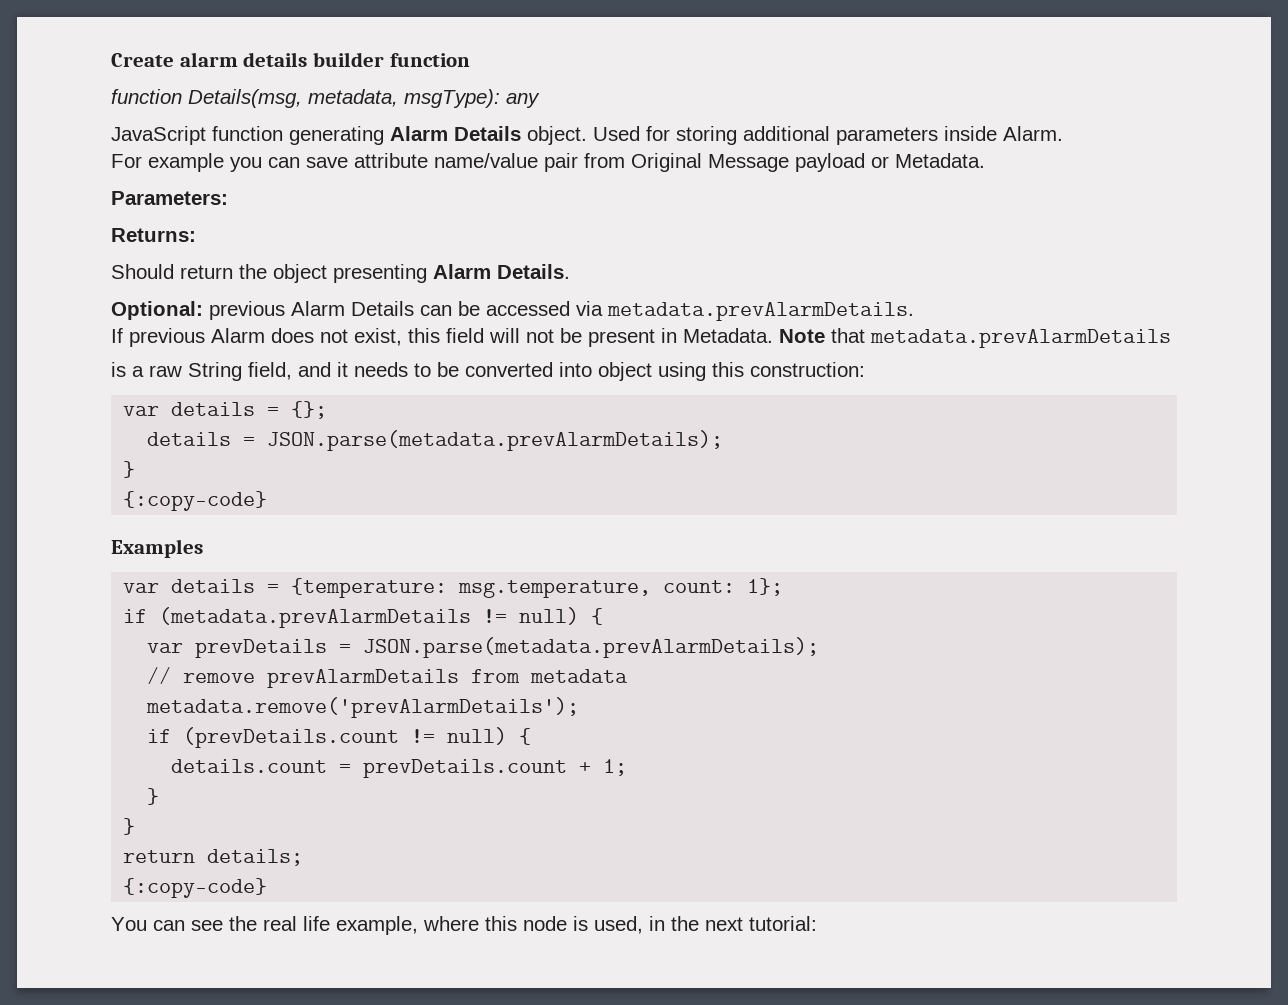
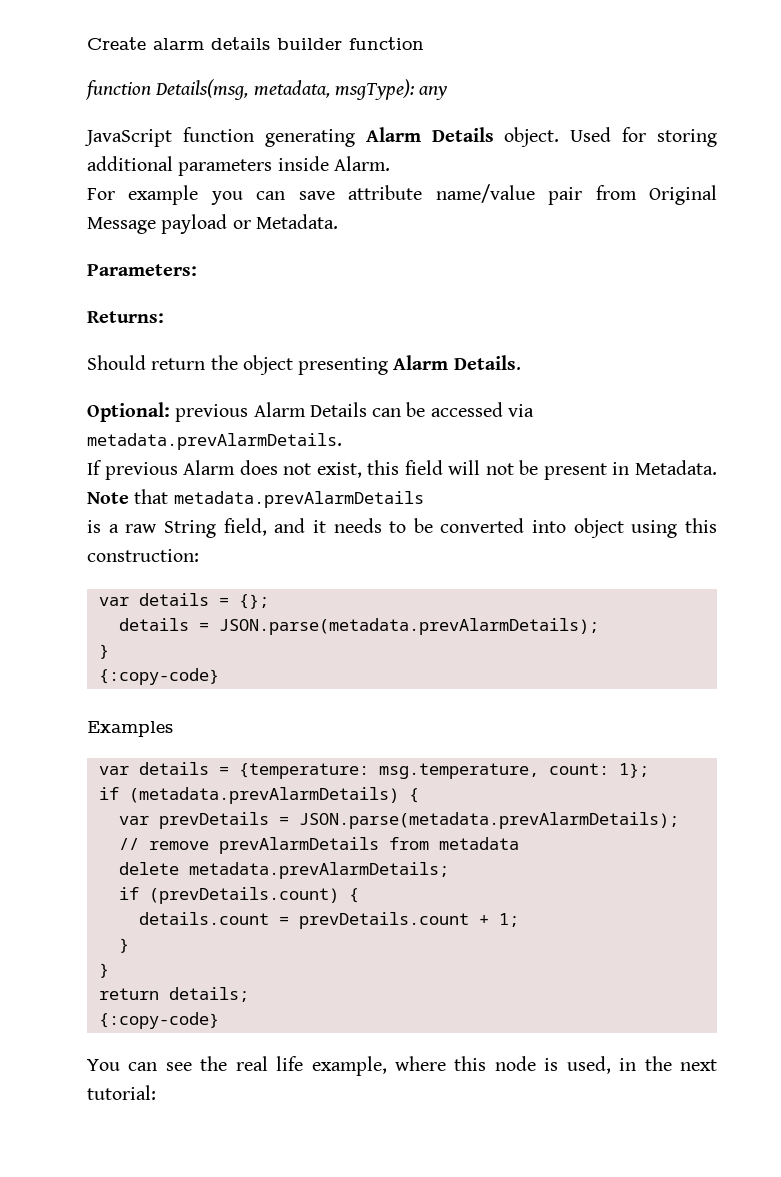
- if (metadata.prevAlarmDetails != null) {
+ if (metadata.prevAlarmDetails) {
- metadata.remove('prevAlarmDetails');
- if (prevDetails.count != null) {
+ delete metadata.prevAlarmDetails;
+ if (prevDetails.count) {

